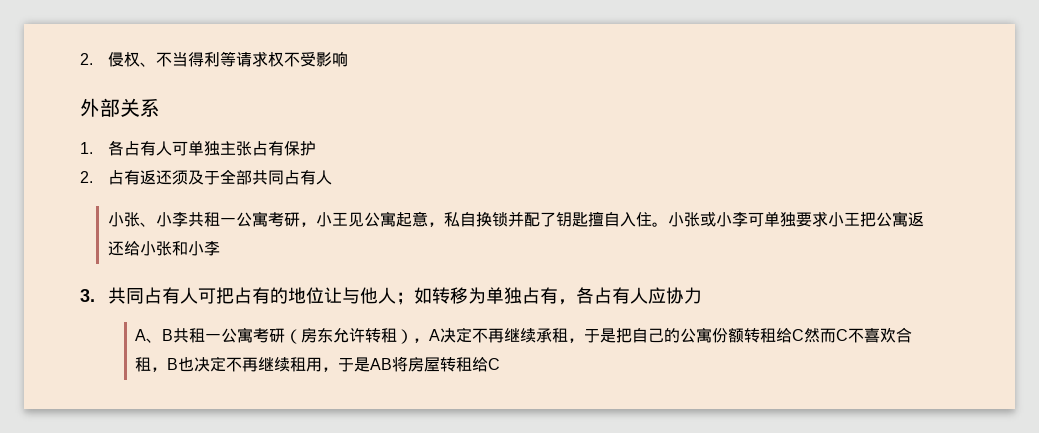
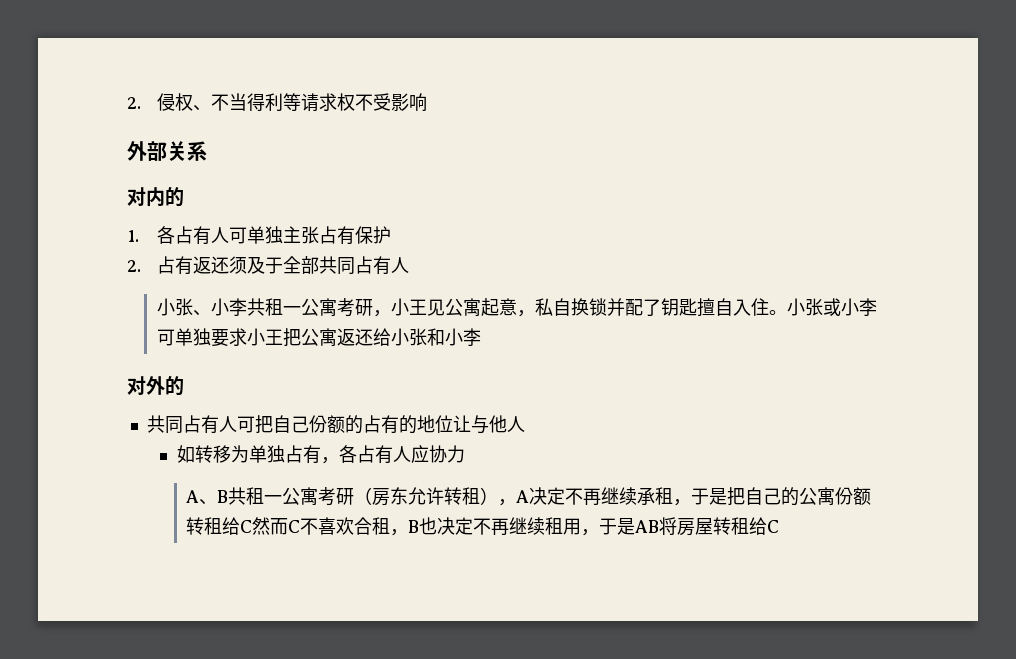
+ 对内的
- 3.共同占有人可把占有的地位让与他人；如转移为单独占有，各占有人应协力
+ 对外的
+ 共同占有人可把自己份额的占有的地位让与他人
+ 如转移为单独占有，各占有人应协力

